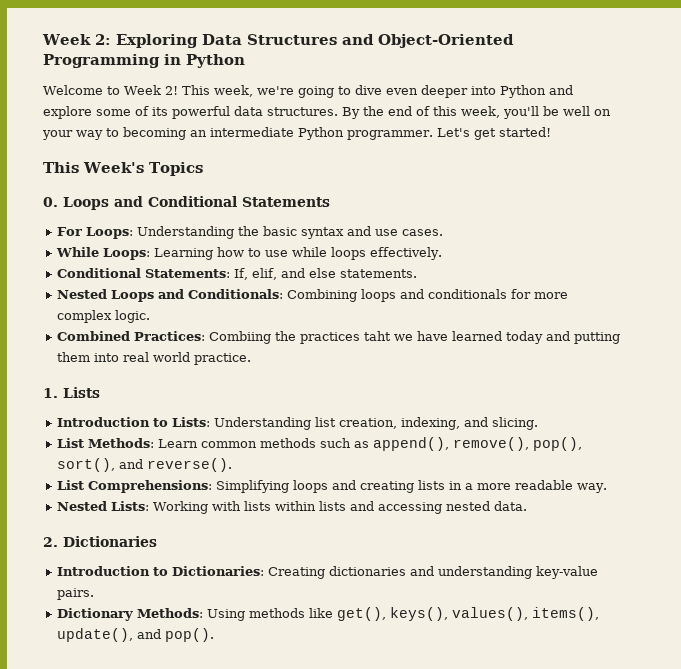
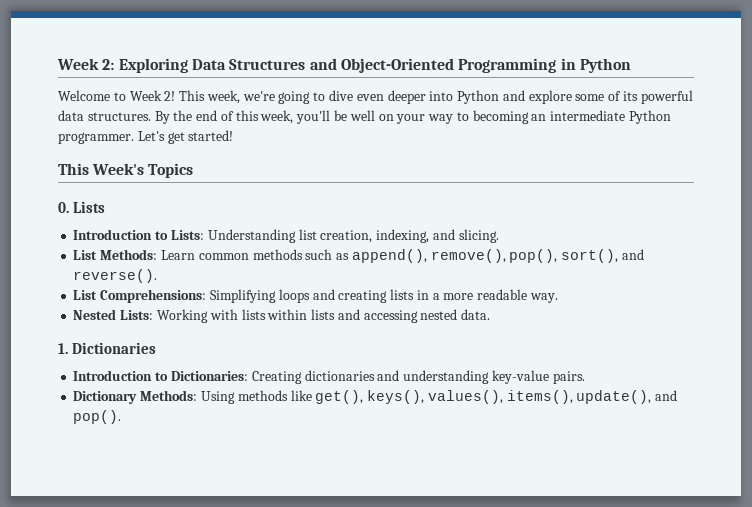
- 0. Loops and Conditional Statements
- For Loops: Understanding the basic syntax and use cases.
- While Loops: Learning how to use while loops effectively.
- Conditional Statements: If, elif, and else statements.
- Nested Loops and Conditionals: Combining loops and conditionals for more complex logic.
- Combined Practices: Combiing the practices taht we have learned today and putting them into real world practice.
- 1. Lists
+ 0. Lists
- 2. Dictionaries
+ 1. Dictionaries

